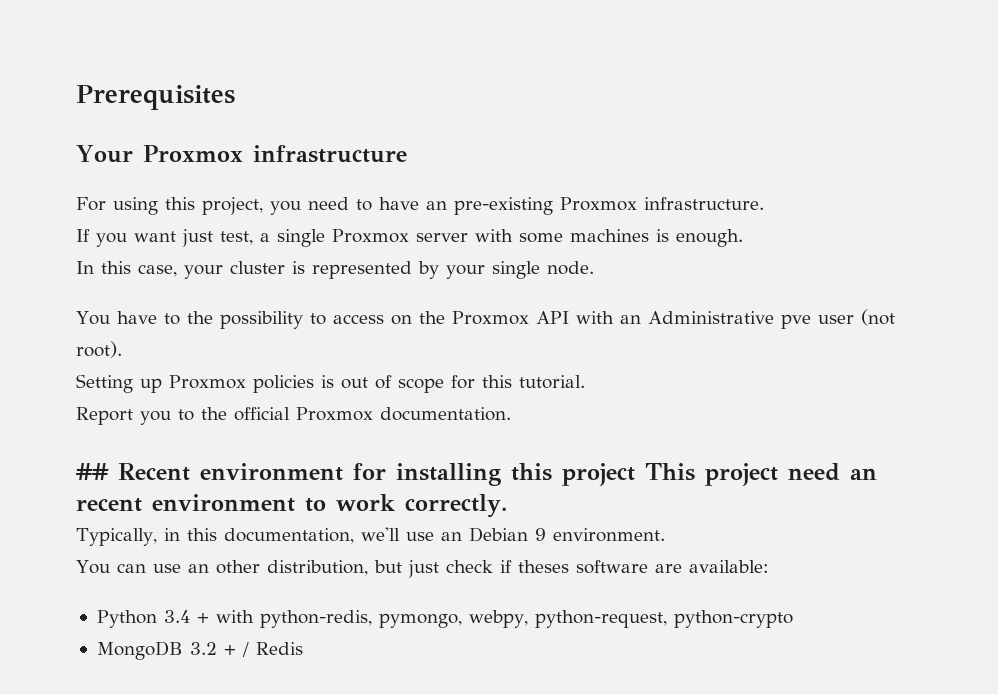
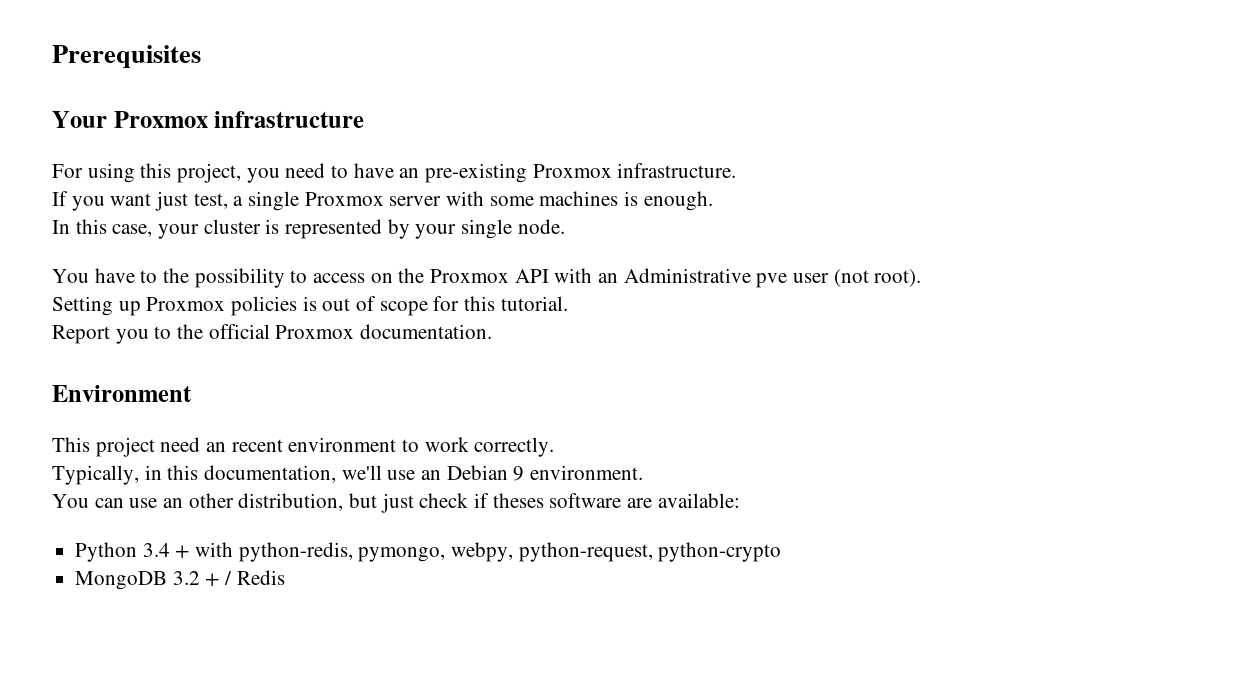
- ## Recent environment for installing this project This project need an recent environment to work correctly.
+ Environment
+ This project need an recent environment to work correctly.

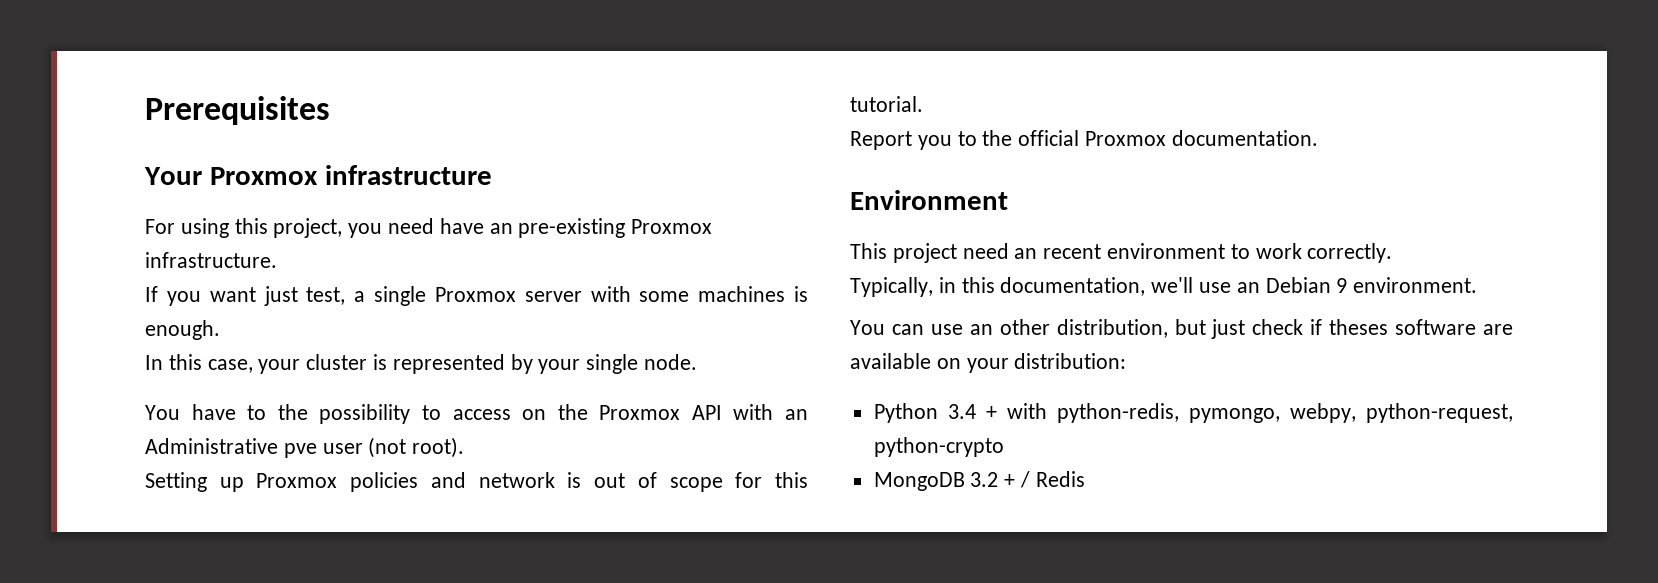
- For using this project, you need to have an pre-existing Proxmox infrastructure.
+ For using this project, you need have an pre-existing Proxmox infrastructure.
- Setting up Proxmox policies is out of scope for this tutorial.
+ Setting up Proxmox policies and network is out of scope for this tutorial.
- You can use an other distribution, but just check if theses software are available:
+ You can use an other distribution, but just check if theses software are available on your distribution:

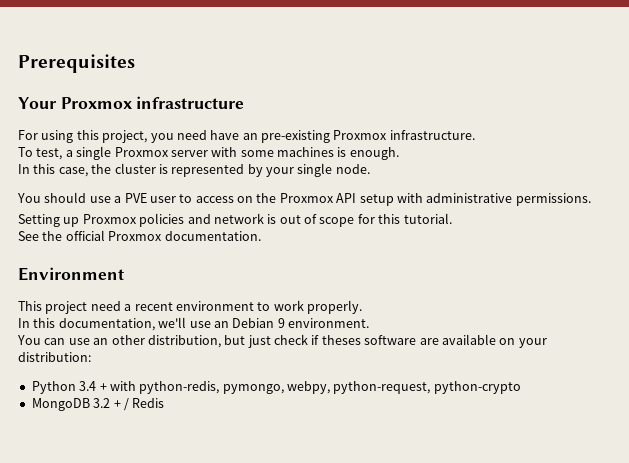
- If you want just test, a single Proxmox server with some machines is enough.
+ To test, a single Proxmox server with some machines is enough.
- In this case, your cluster is represented by your single node.
+ In this case, the cluster is represented by your single node.
- You have to the possibility to access on the Proxmox API with an Administrative pve user (not root).
+ You should use a PVE user to access on the Proxmox API setup with administrative permissions.
- Report you to the official Proxmox documentation.
+ See the official Proxmox documentation.
- This project need an recent environment to work correctly.
- Typically, in this documentation, we'll use an Debian 9 environment.
+ This project need a recent environment to work properly.
+ In this documentation, we'll use an Debian 9 environment.

